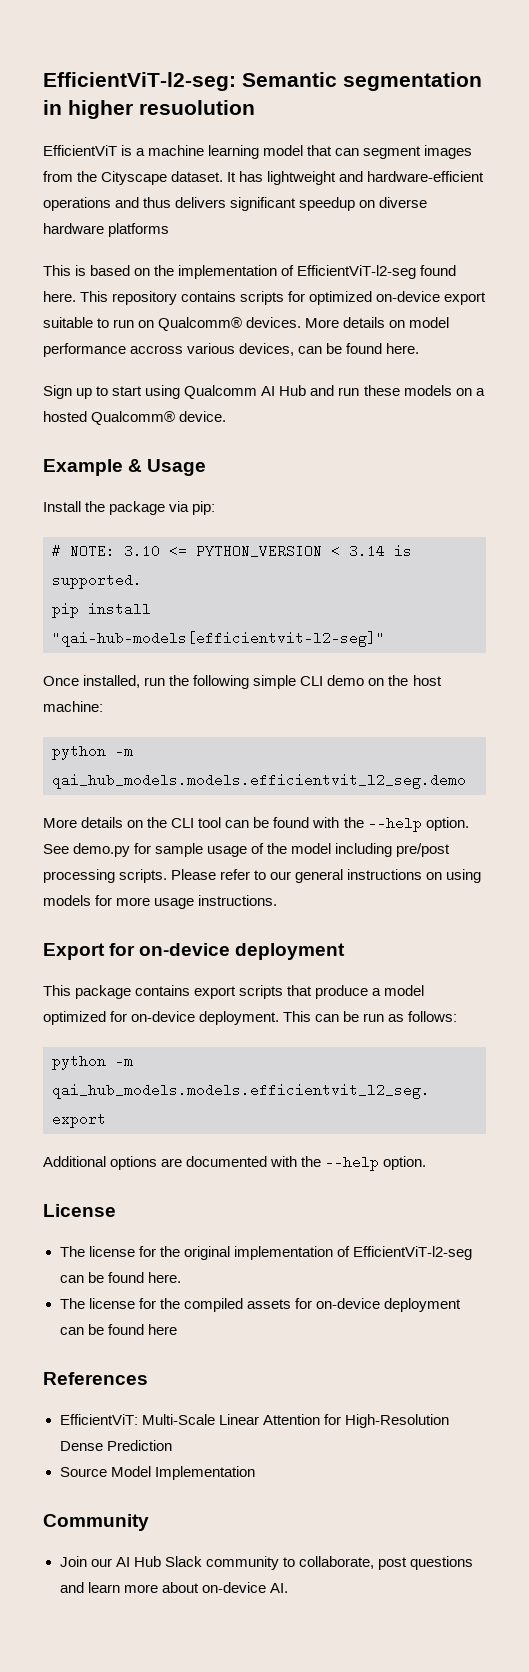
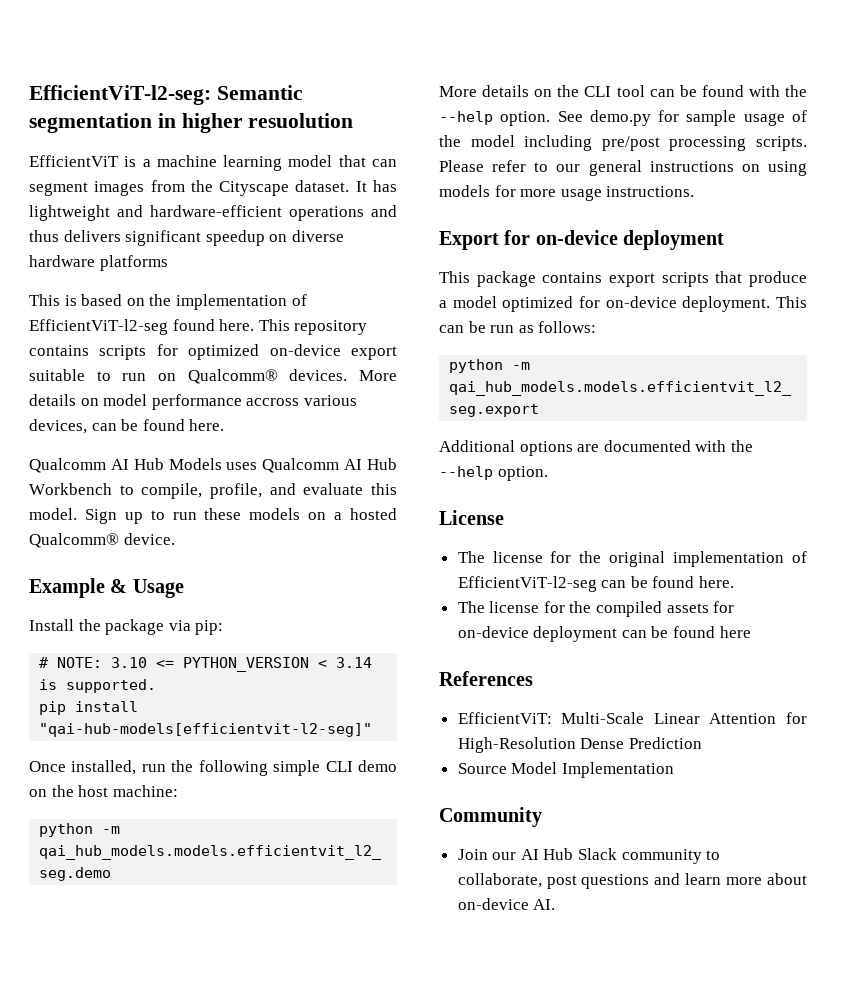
- Sign up to start using Qualcomm AI Hub and run these models on a hosted Qualcomm® device.
+ Qualcomm AI Hub Models uses Qualcomm AI Hub Workbench to compile, profile, and evaluate this model. Sign up to run these models on a hosted Qualcomm® device.

